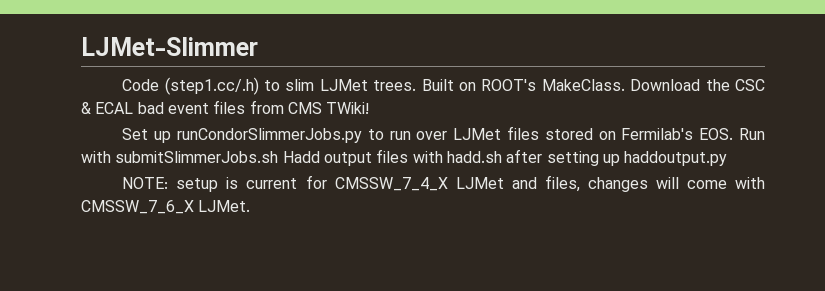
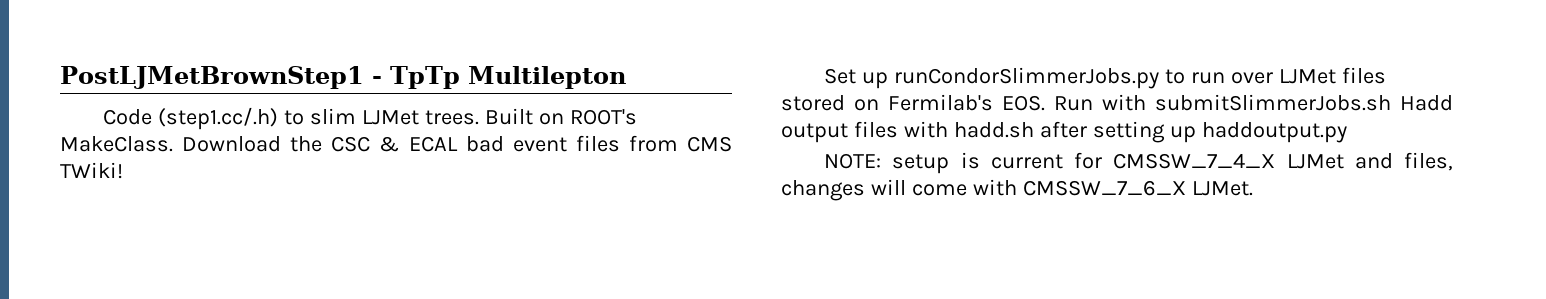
- LJMet-Slimmer
+ PostLJMetBrownStep1 - TpTp Multilepton

